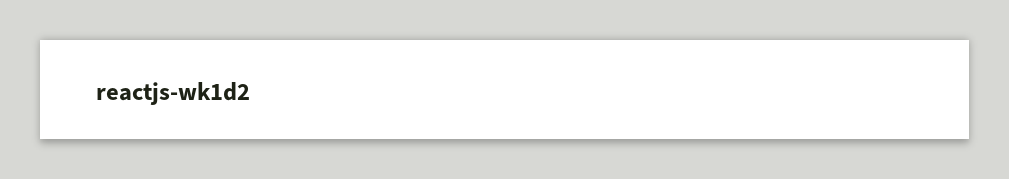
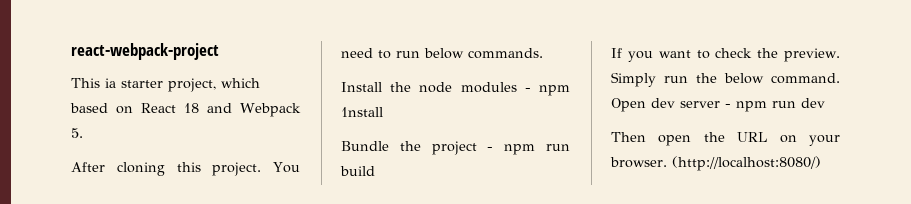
- reactjs-wk1d2
+ react-webpack-project
+ This ia starter project, which based on React 18 and Webpack 5.
+ After cloning this project. You need to run below commands.
+ Install the node modules - npm 1nstall
+ Bundle the project - npm run build
+ If you want to check the preview. Simply run the below command. Open dev server - npm run dev
+ Then open the URL on your browser. (http://localhost:8080/)

